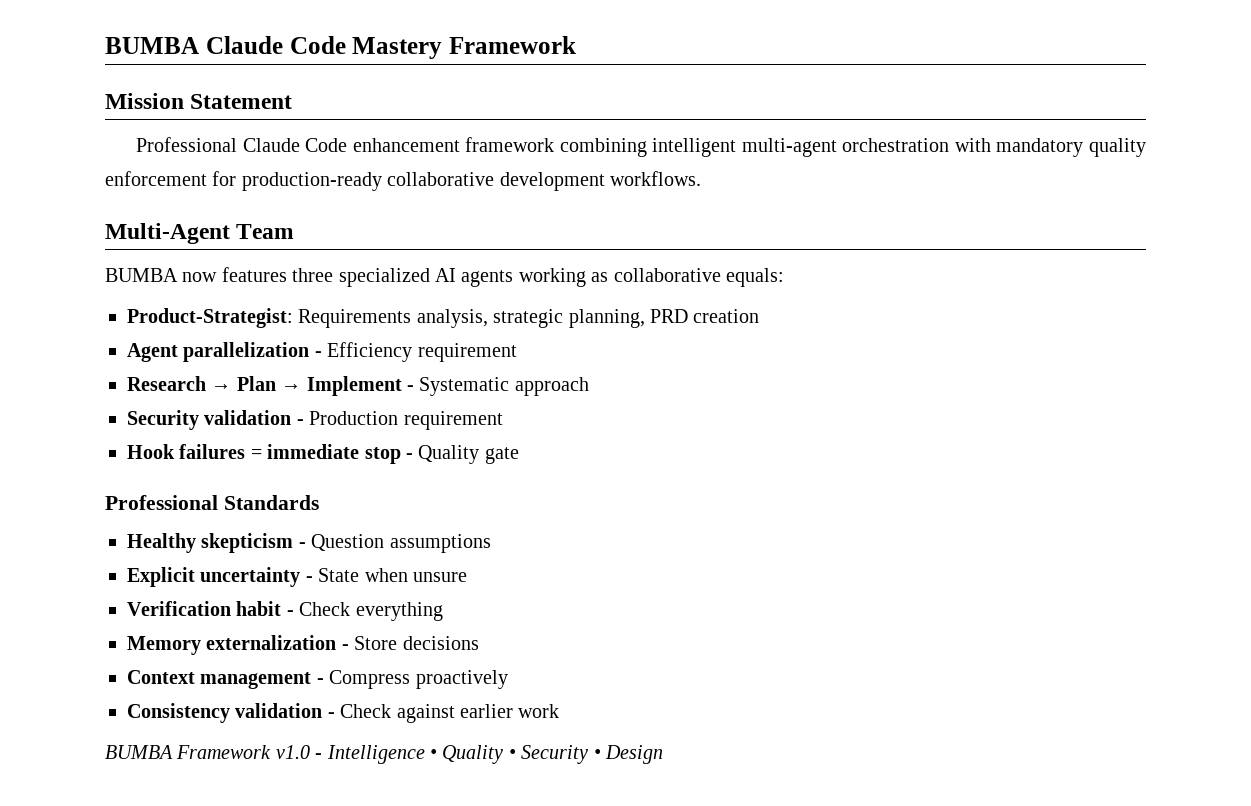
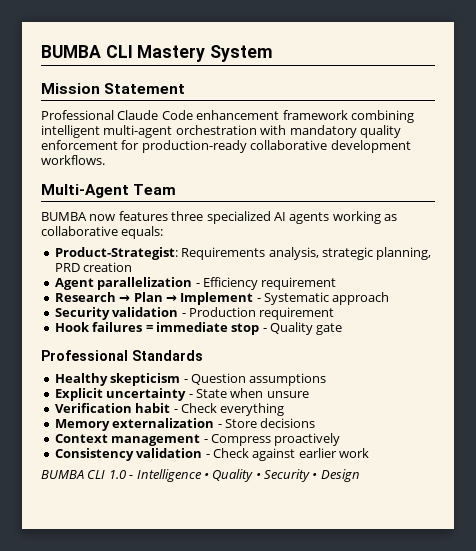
- BUMBA Claude Code Mastery Framework
+ BUMBA CLI Mastery System
- BUMBA Framework v1.0 - Intelligence • Quality • Security • Design
+ BUMBA CLI 1.0 - Intelligence • Quality • Security • Design

